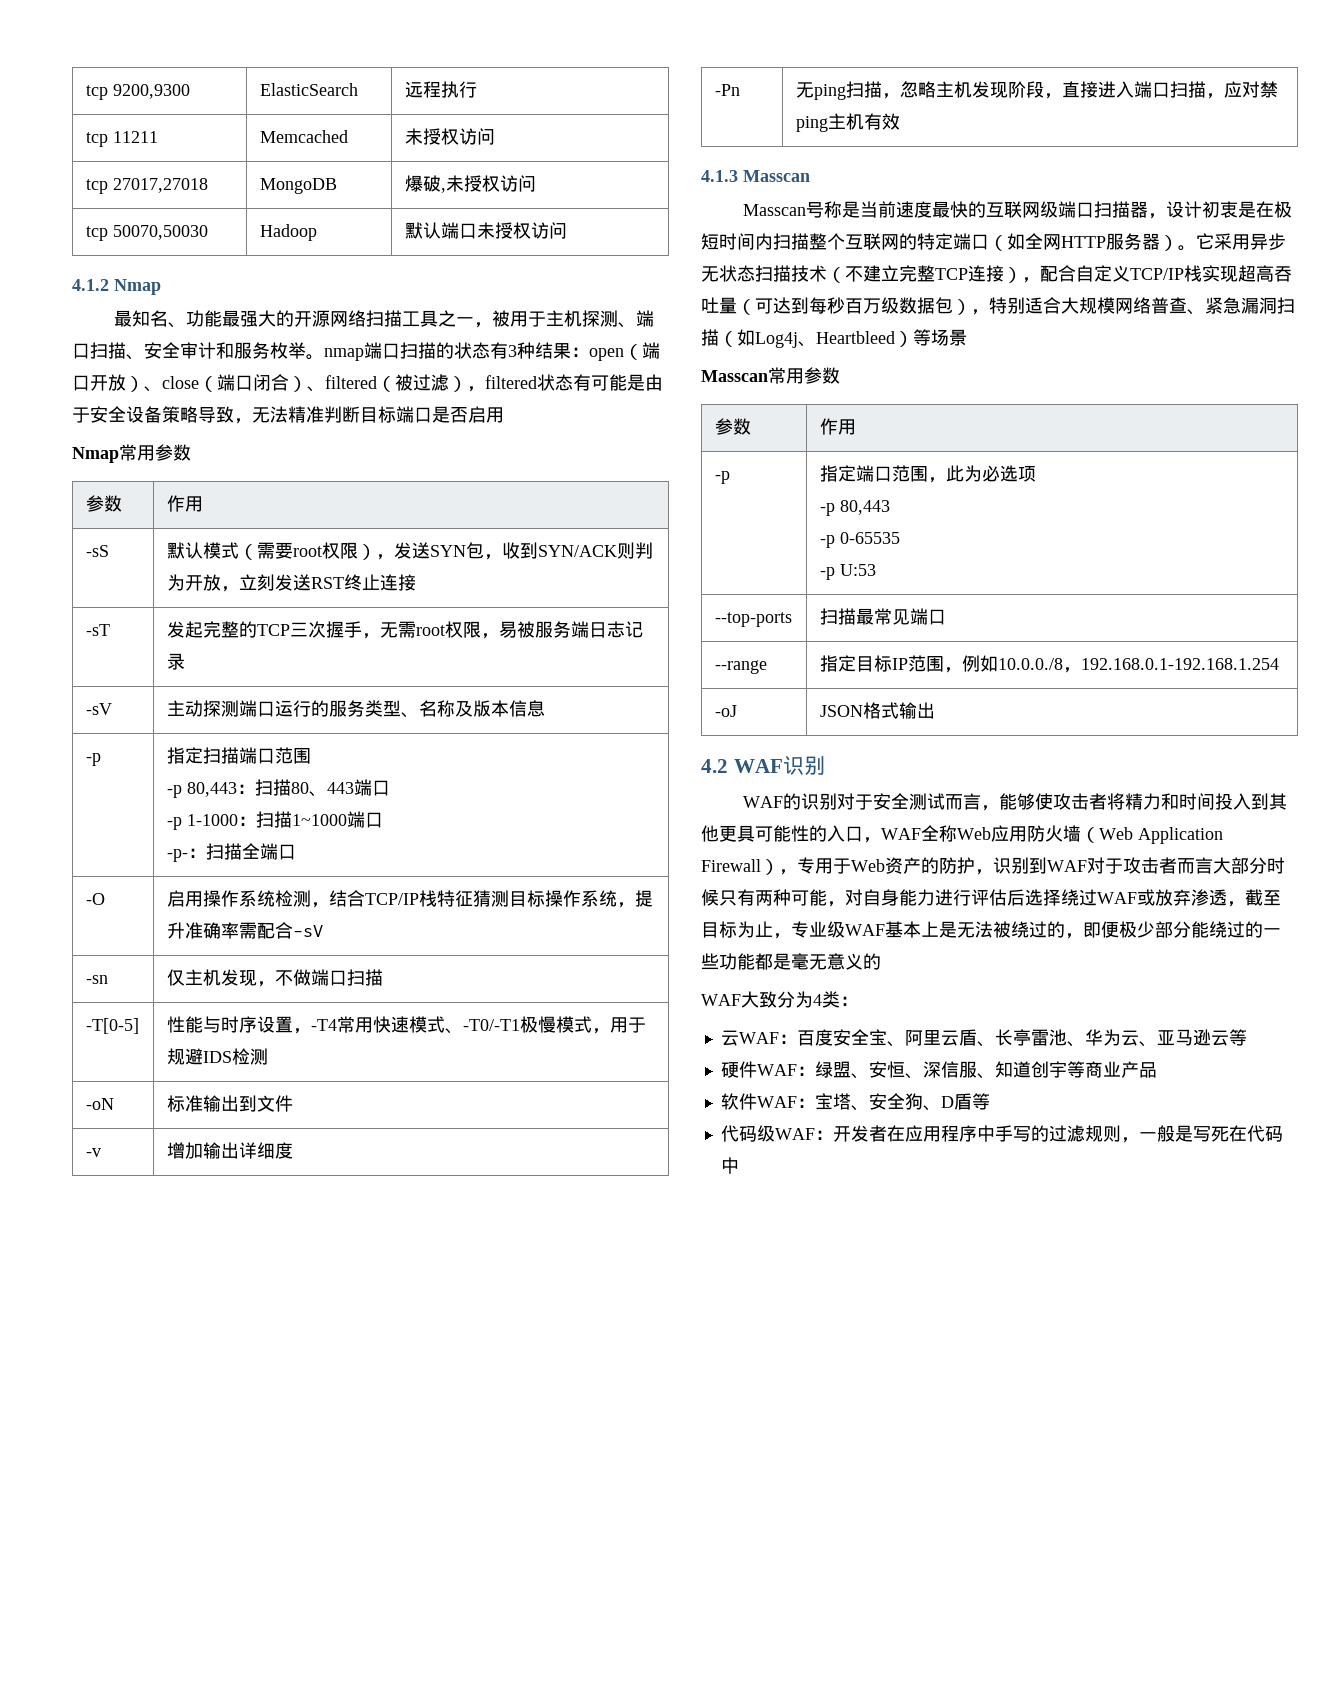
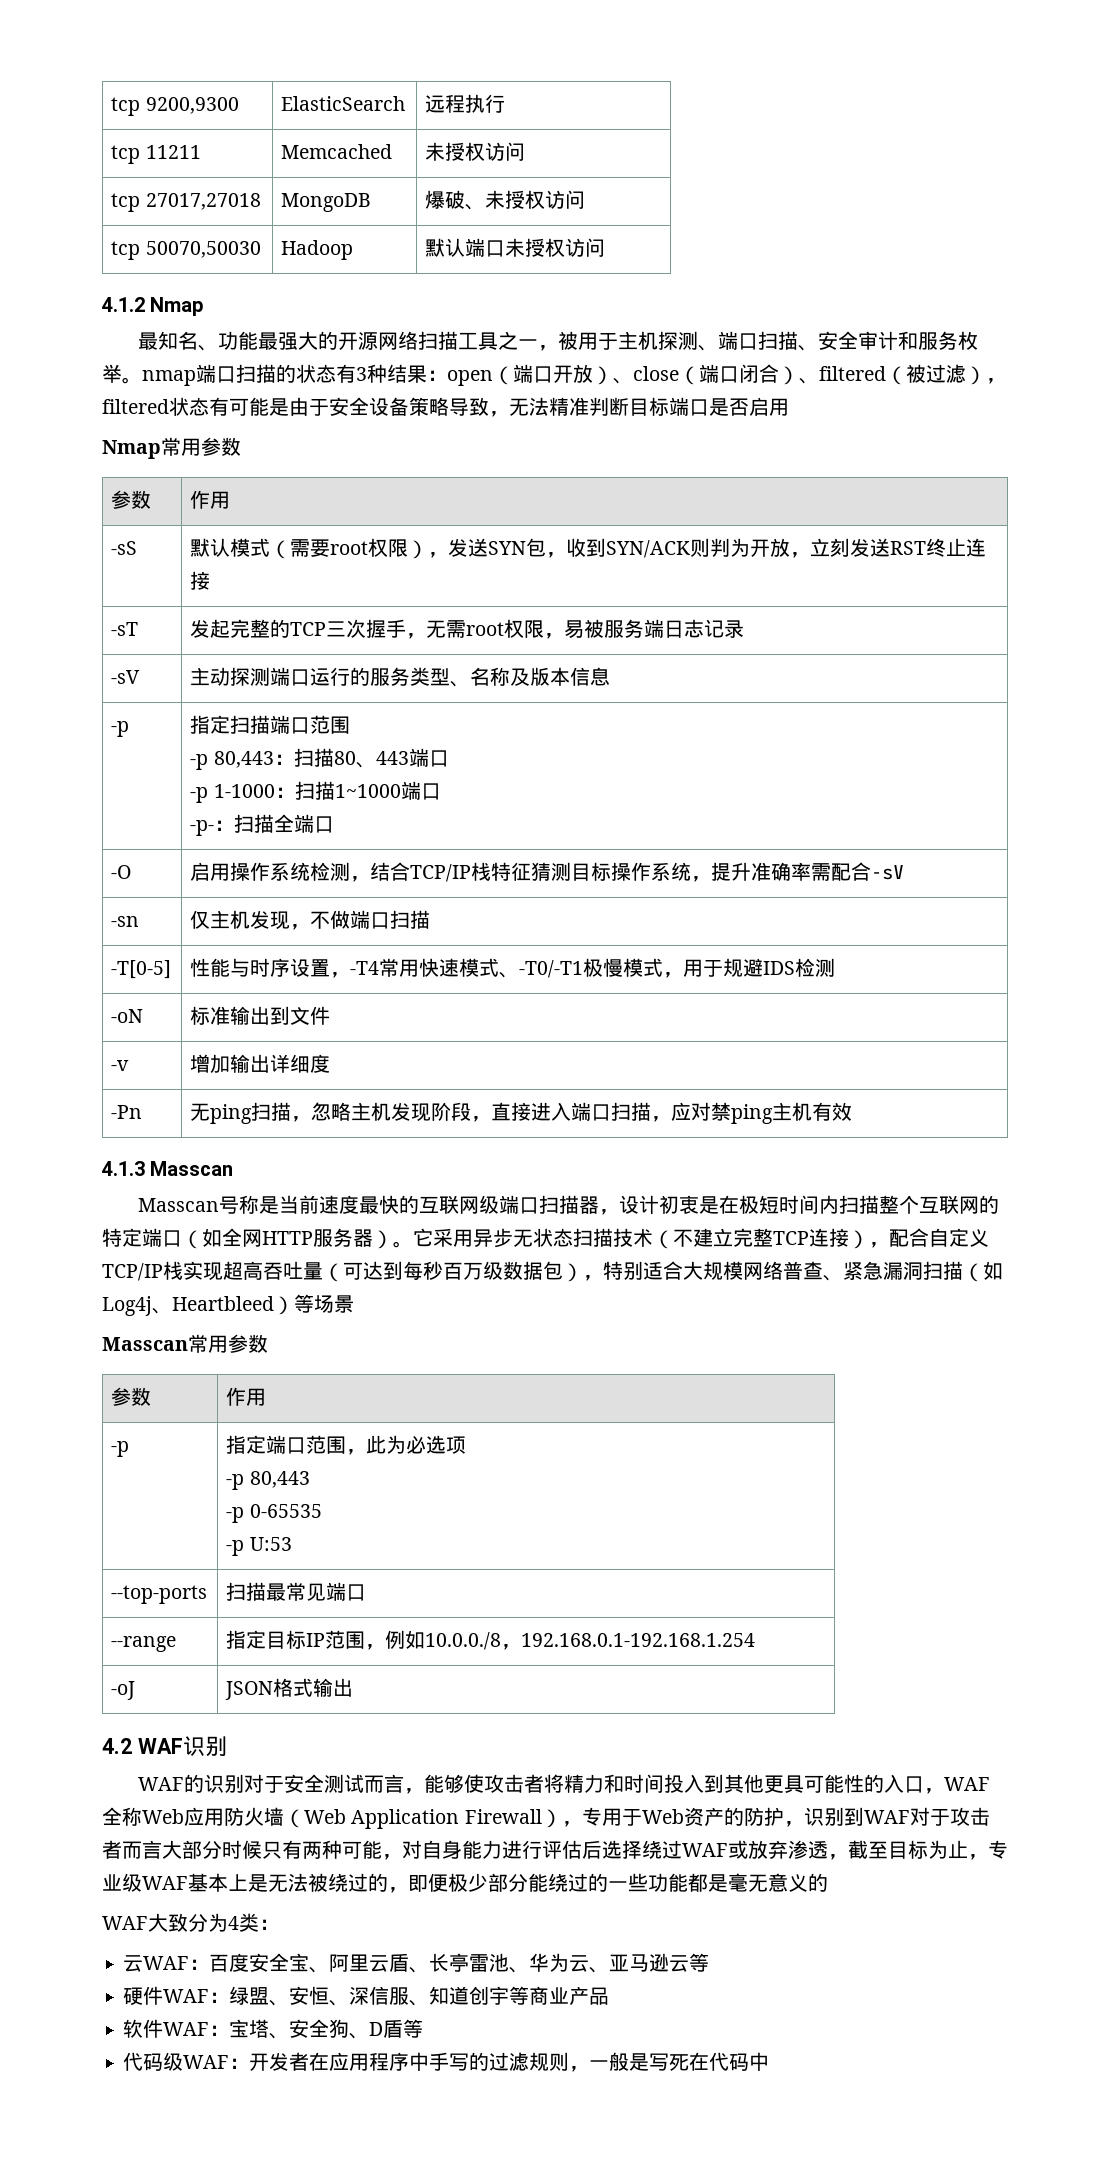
- tcp 27017,27018 | MongoDB | 爆破,未授权访问
+ tcp 27017,27018 | MongoDB | 爆破、未授权访问

